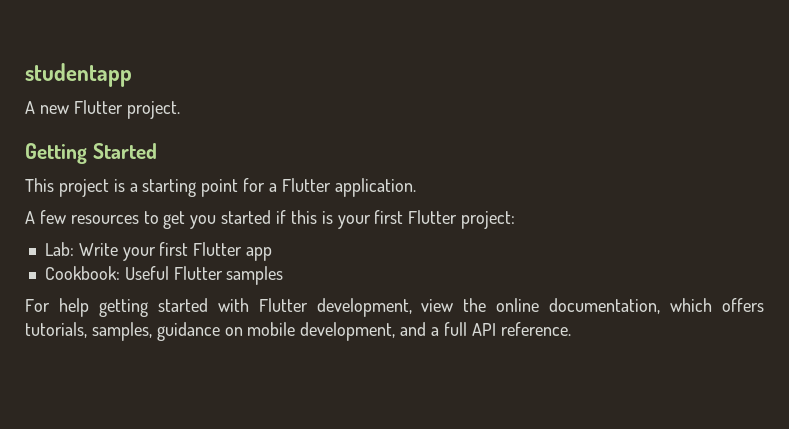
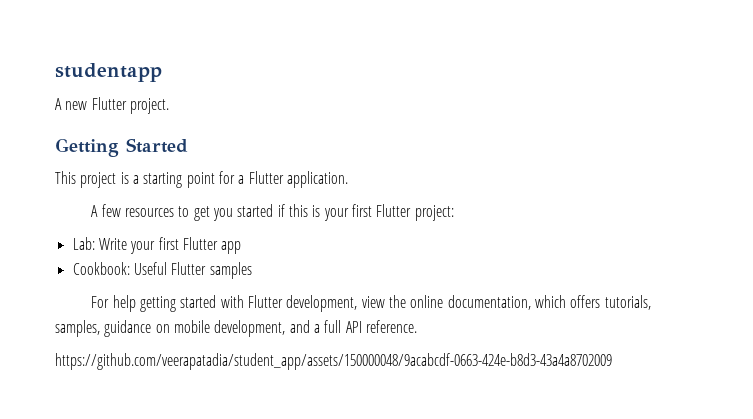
+ https://github.com/veerapatadia/student_app/assets/150000048/9acabcdf-0663-424e-b8d3-43a4a8702009

